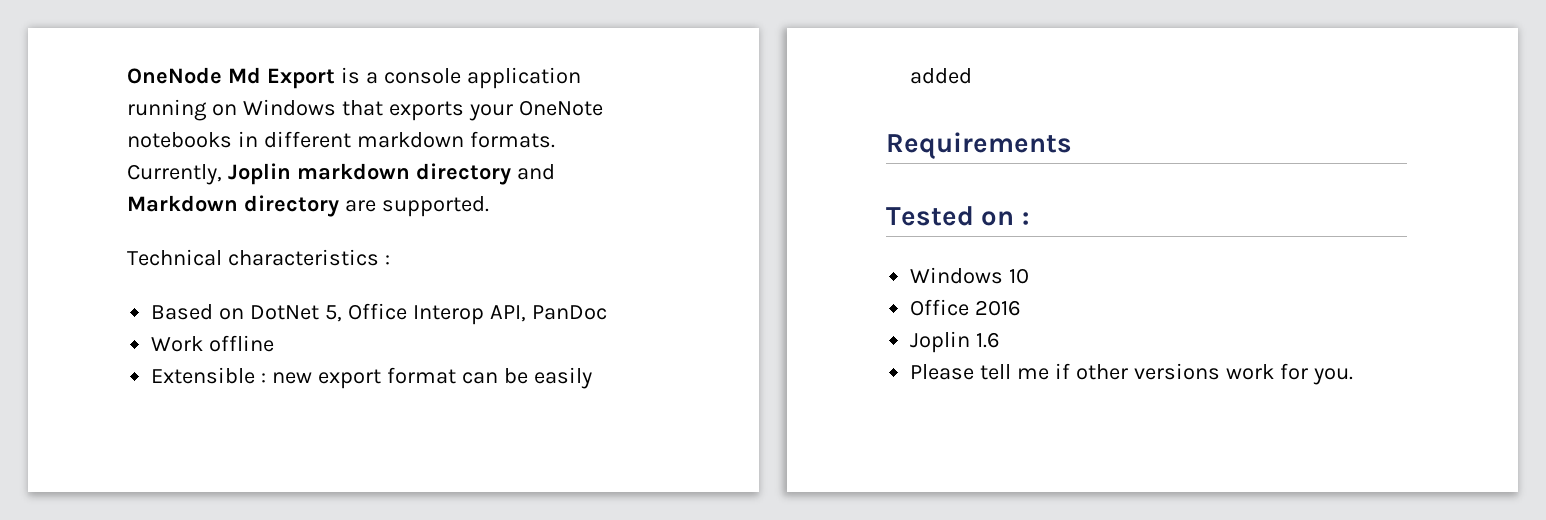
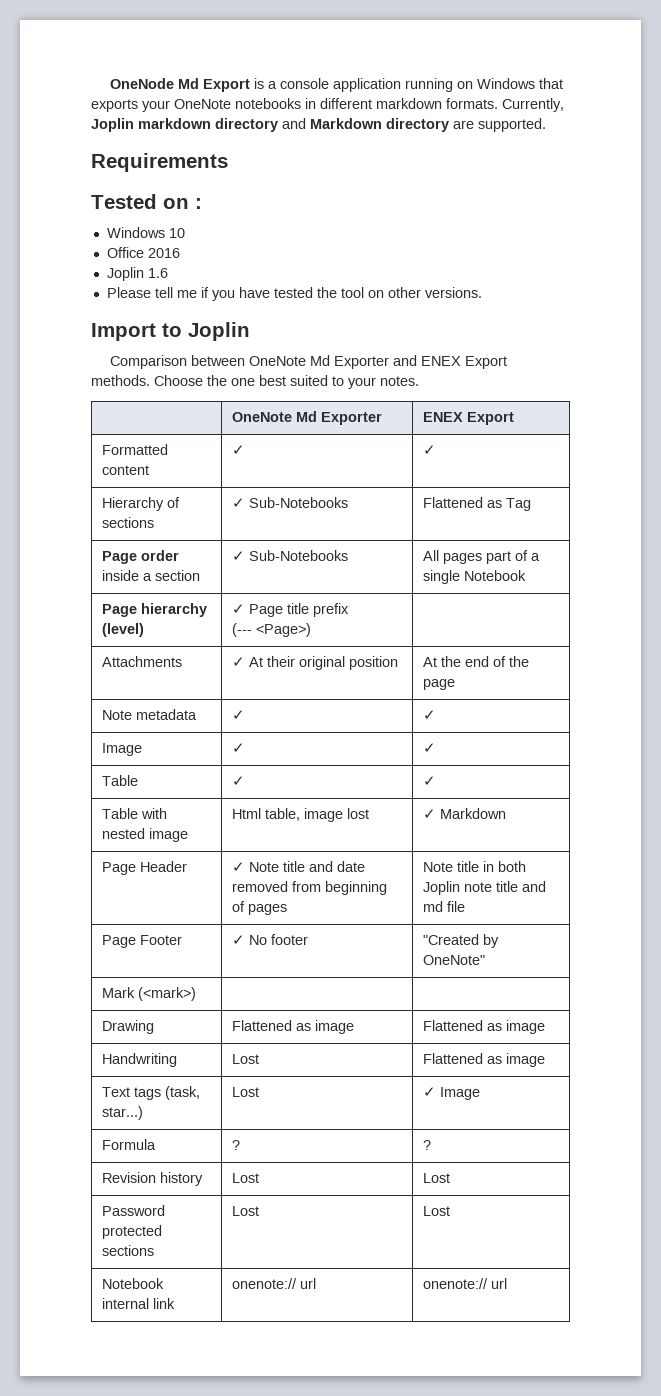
- Technical characteristics :
- Based on DotNet 5, Office Interop API, PanDoc
- Work offline
- Extensible : new export format can be easily added
- Please tell me if other versions work for you.
+ Please tell me if you have tested the tool on other versions.
+ Import to Joplin
+ Comparison between OneNote Md Exporter and ENEX Export methods. Choose the one best suited to your notes.
+ | OneNote Md Exporter | ENEX Export
+ Formatted content | ✓ | ✓
+ Hierarchy of sections | ✓ Sub-Notebooks | Flattened as Tag
+ Page order inside a section | ✓ Sub-Notebooks | All pages part of a single Notebook
+ Page hierarchy (level) | ✓ Page title prefix
+ (--- <Page>) |
+ Attachments | ✓ At their original position | At the end of the page
+ Note metadata | ✓ | ✓
+ Image | ✓ | ✓
+ Table | ✓ | ✓
+ Table with nested image | Html table, image lost | ✓ Markdown
+ Page Header | ✓ Note title and date removed from beginning of pages | Note title in both Joplin note title and md file
+ Page Footer | ✓ No footer | "Created by OneNote"
+ Mark (<mark>) | |
+ Drawing | Flattened as image | Flattened as image
+ Handwriting | Lost | Flattened as image
+ Text tags (task, star...) | Lost | ✓ Image
+ Formula | ? | ?
+ Revision history | Lost | Lost
+ Password protected sections | Lost | Lost
+ Notebook internal link | onenote:// url | onenote:// url

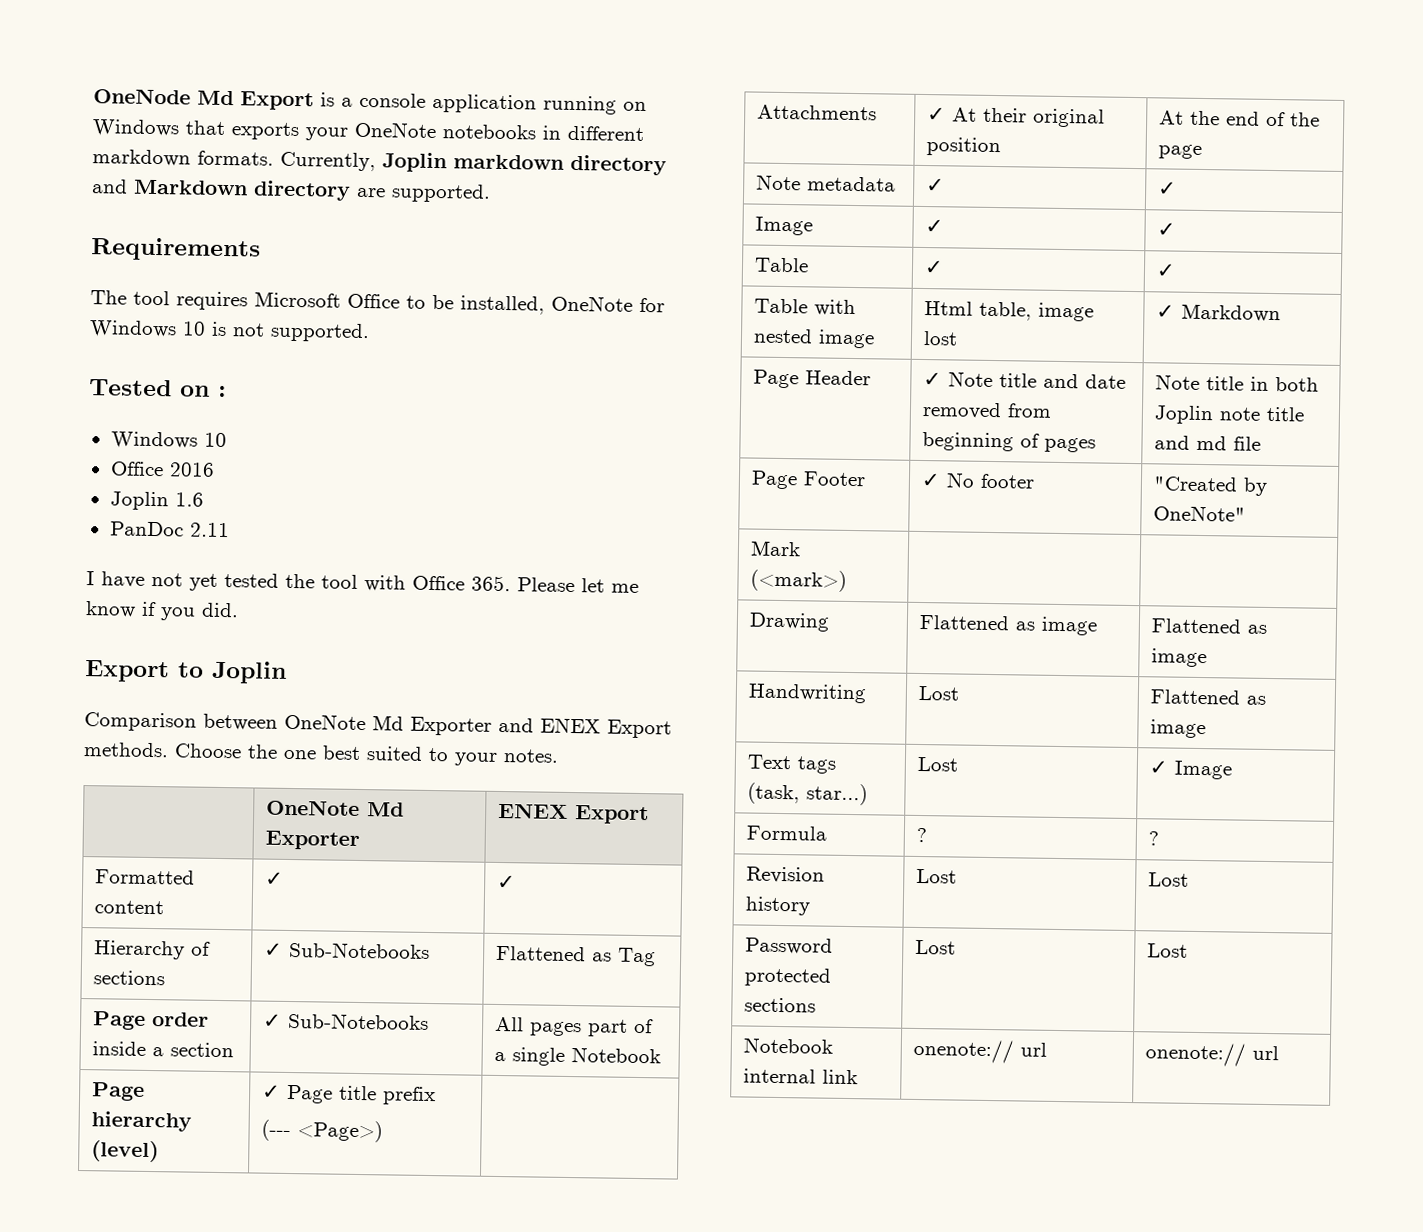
+ The tool requires Microsoft Office to be installed, OneNote for Windows 10 is not supported.
- Please tell me if you have tested the tool on other versions.
- Import to Joplin
+ PanDoc 2.11
+ I have not yet tested the tool with Office 365. Please let me know if you did.
+ Export to Joplin

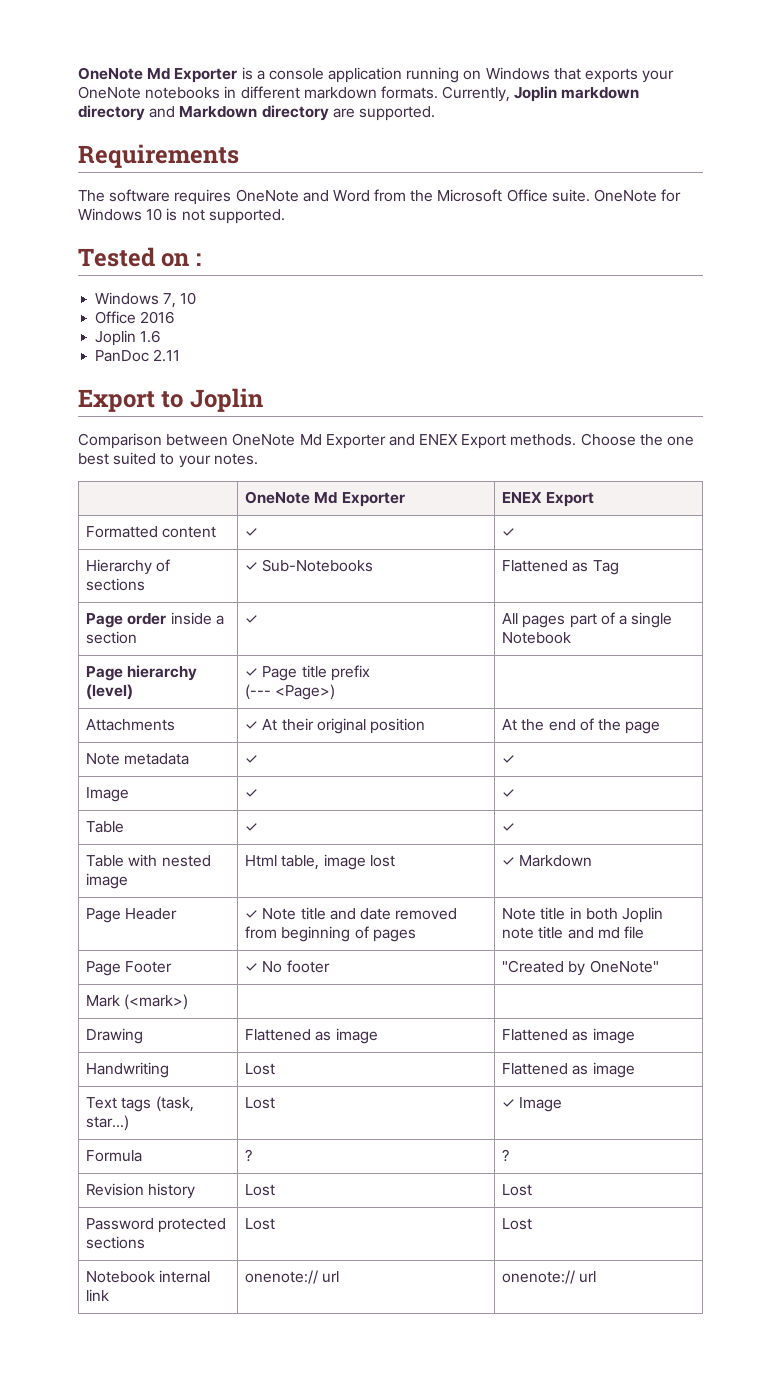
- OneNode Md Export is a console application running on Windows that exports your OneNote notebooks in different markdown formats.
+ OneNote Md Exporter is a console application running on Windows that exports your OneNote notebooks in different markdown formats.
- The tool requires Microsoft Office to be installed, OneNote for Windows 10 is not supported.
+ The software requires OneNote and Word from the Microsoft Office suite. OneNote for Windows 10 is not supported.
  Tested on :
- Windows 10
+ Windows 7, 10
- I have not yet tested the tool with Office 365. Please let me know if you did.
- Page order inside a section | ✓ Sub-Notebooks | All pages part of a single Notebook
+ Page order inside a section | ✓ | All pages part of a single Notebook

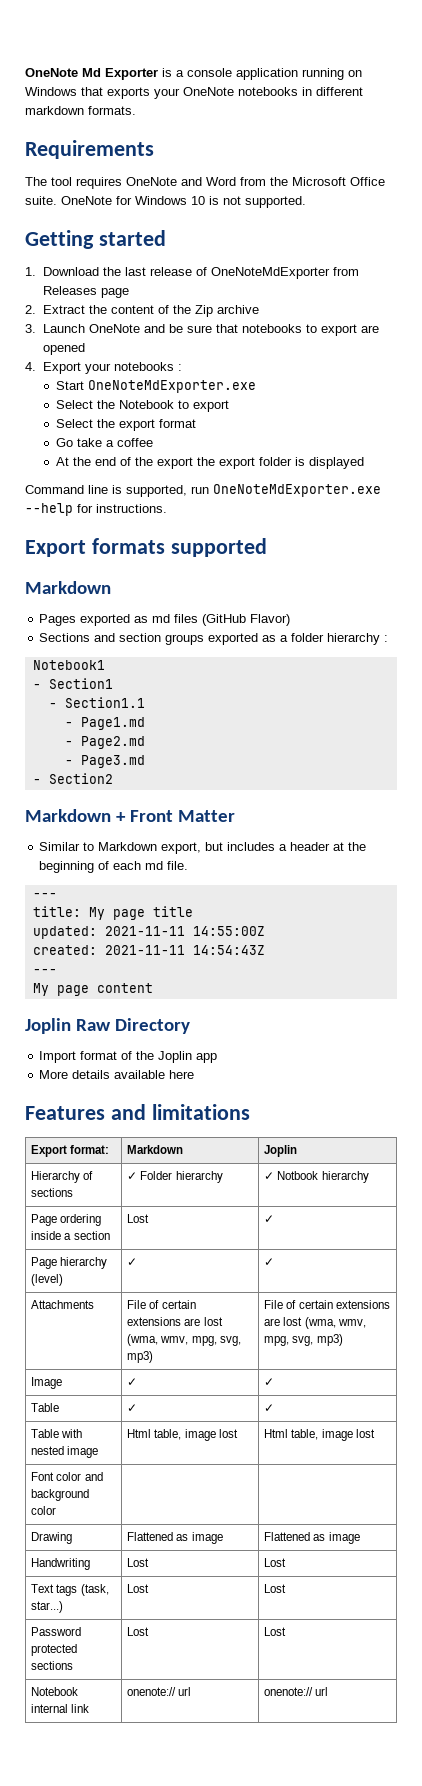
- Currently, Joplin markdown directory and Markdown directory are supported.
- The software requires OneNote and Word from the Microsoft Office suite.
+ The tool requires OneNote and Word from the Microsoft Office suite.
- Tested on :
- Windows 7, 10
- Office 2016
- Joplin 1.6
- PanDoc 2.11
- Export to Joplin
- Comparison between OneNote Md Exporter and ENEX Export methods. Choose the one best suited to your notes.
- | OneNote Md Exporter | ENEX Export
- Formatted content | ✓ | ✓
+ Getting started
+ 1. Download the last release of OneNoteMdExporter from Releases page
+ 2. Extract the content of the Zip archive
+ 3. Launch OneNote and be sure that notebooks to export are opened
+ 4. Export your notebooks :
+ Start OneNoteMdExporter.exe
+ Select the Notebook to export
+ Select the export format
+ Go take a coffee
+ At the end of the export the export folder is displayed
+ Command line is supported, run OneNoteMdExporter.exe --help for instructions.
+ Export formats supported
+ Markdown
+ Pages exported as md files (GitHub Flavor)
+ Sections and section groups exported as a folder hierarchy :
+ Notebook1
+ - Section1
+ - Section1.1
+ - Page1.md
+ - Page2.md
+ - Page3.md
+ - Section2
+ Markdown + Front Matter
+ Similar to Markdown export, but includes a header at the beginning of each md file.
+ ---
+ title: My page title
+ updated: 2021-11-11 14:55:00Z
+ created: 2021-11-11 14:54:43Z
+ ---
+ My page content
+ Joplin Raw Directory
+ Import format of the Joplin app
+ More details available here
+ Features and limitations
+ Export format: | Markdown | Joplin
- Hierarchy of sections | ✓ Sub-Notebooks | Flattened as Tag
- Page order inside a section | ✓ | All pages part of a single Notebook
- Page hierarchy (level) | ✓ Page title prefix
- (--- <Page>) |
- Attachments | ✓ At their original position | At the end of the page
- Note metadata | ✓ | ✓
+ Hierarchy of sections | ✓ Folder hierarchy | ✓ Notbook hierarchy
+ Page ordering inside a section | Lost | ✓
+ Page hierarchy (level) | ✓ | ✓
+ Attachments | File of certain extensions are lost (wma, wmv, mpg, svg, mp3) | File of certain extensions are lost (wma, wmv, mpg, svg, mp3)
- Table with nested image | Html table, image lost | ✓ Markdown
- Page Header | ✓ Note title and date removed from beginning of pages | Note title in both Joplin note title and md file
- Page Footer | ✓ No footer | "Created by OneNote"
- Mark (<mark>) | |
+ Table with nested image | Html table, image lost | Html table, image lost
+ Font color and background color | |
- Handwriting | Lost | Flattened as image
+ Handwriting | Lost | Lost
- Text tags (task, star...) | Lost | ✓ Image
- Formula | ? | ?
- Revision history | Lost | Lost
+ Text tags (task, star...) | Lost | Lost

